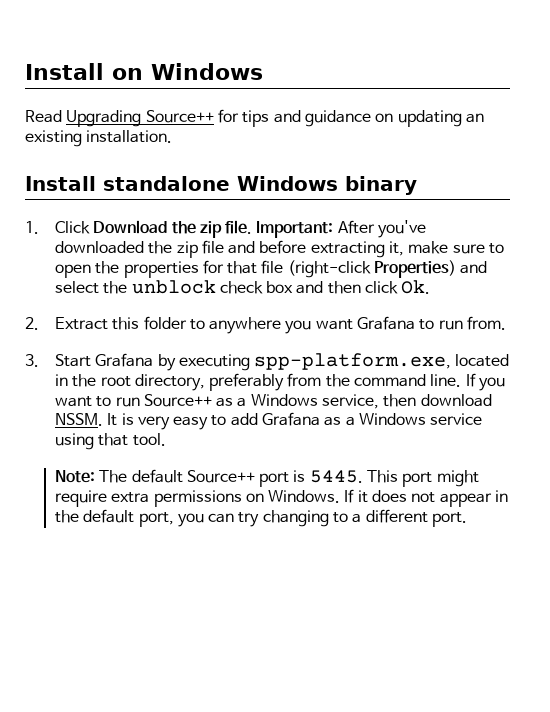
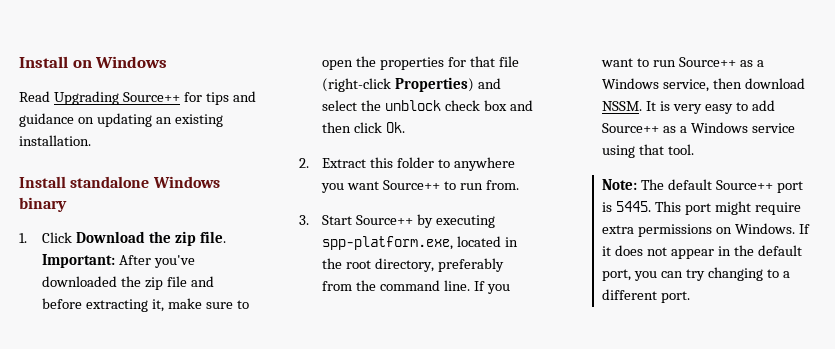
- 2. Extract this folder to anywhere you want Grafana to run from.
+ 2. Extract this folder to anywhere you want Source++ to run from.
- 3. Start Grafana by executing spp-platform.exe, located in the root directory, preferably from the command line.
+ 3. Start Source++ by executing spp-platform.exe, located in the root directory, preferably from the command line.
- It is very easy to add Grafana as a Windows service using that tool.
+ It is very easy to add Source++ as a Windows service using that tool.

